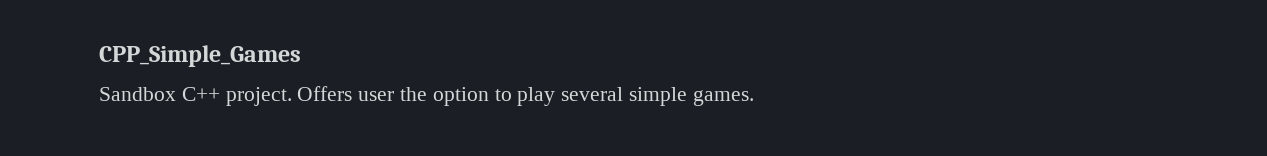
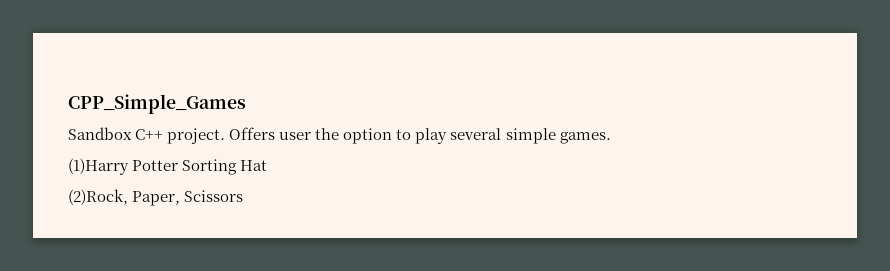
+ (1)Harry Potter Sorting Hat
+ (2)Rock, Paper, Scissors

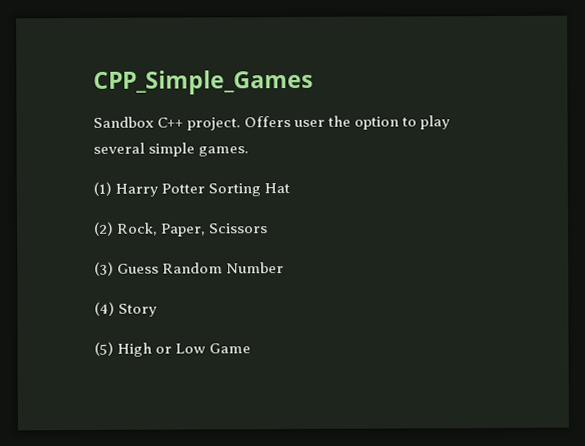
- (1)Harry Potter Sorting Hat
+ (1) Harry Potter Sorting Hat
- (2)Rock, Paper, Scissors
+ (2) Rock, Paper, Scissors
+ (3) Guess Random Number
+ (4) Story
+ (5) High or Low Game

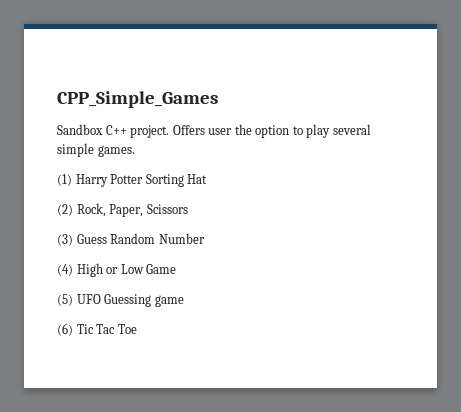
- (4) Story
- (5) High or Low Game
+ (4) High or Low Game
+ (5) UFO Guessing game
+ (6) Tic Tac Toe

